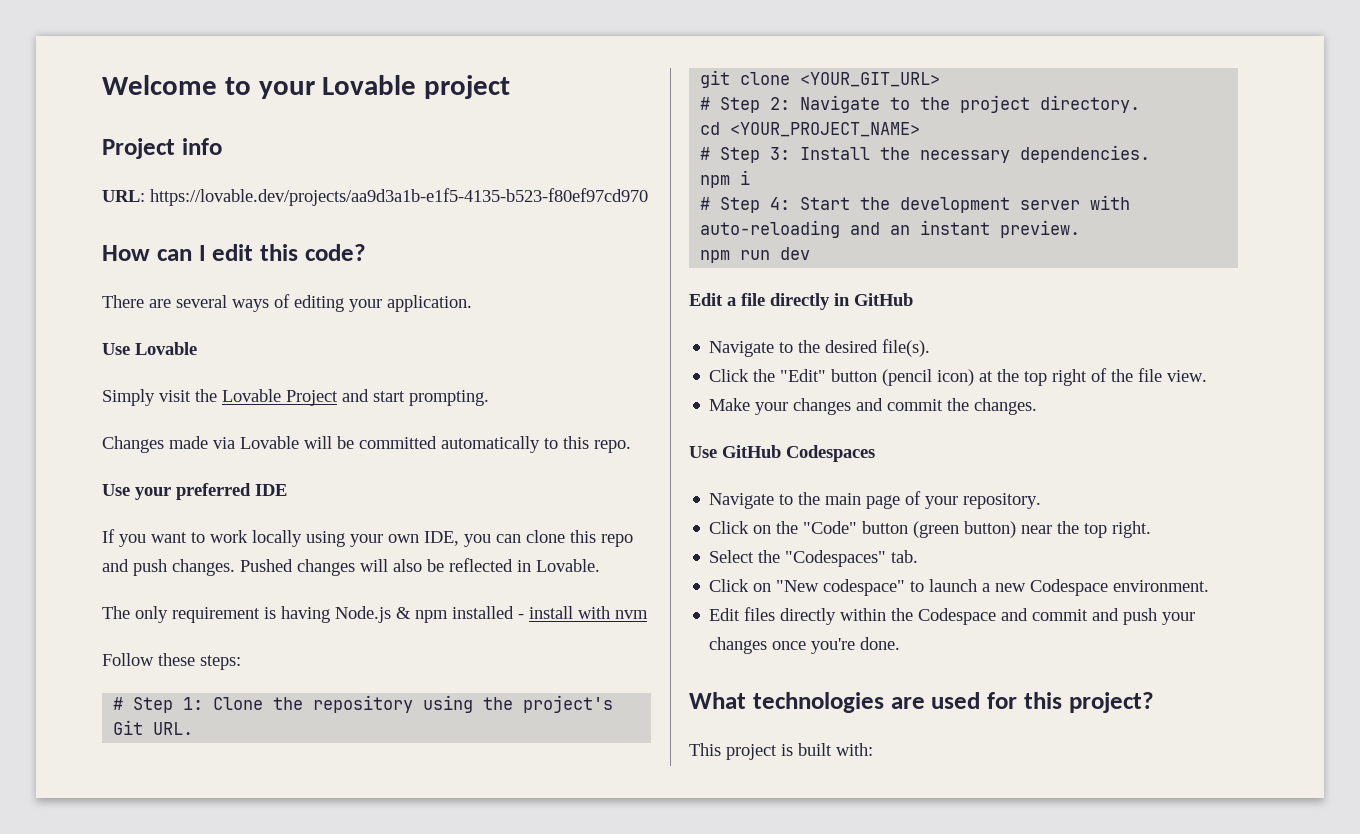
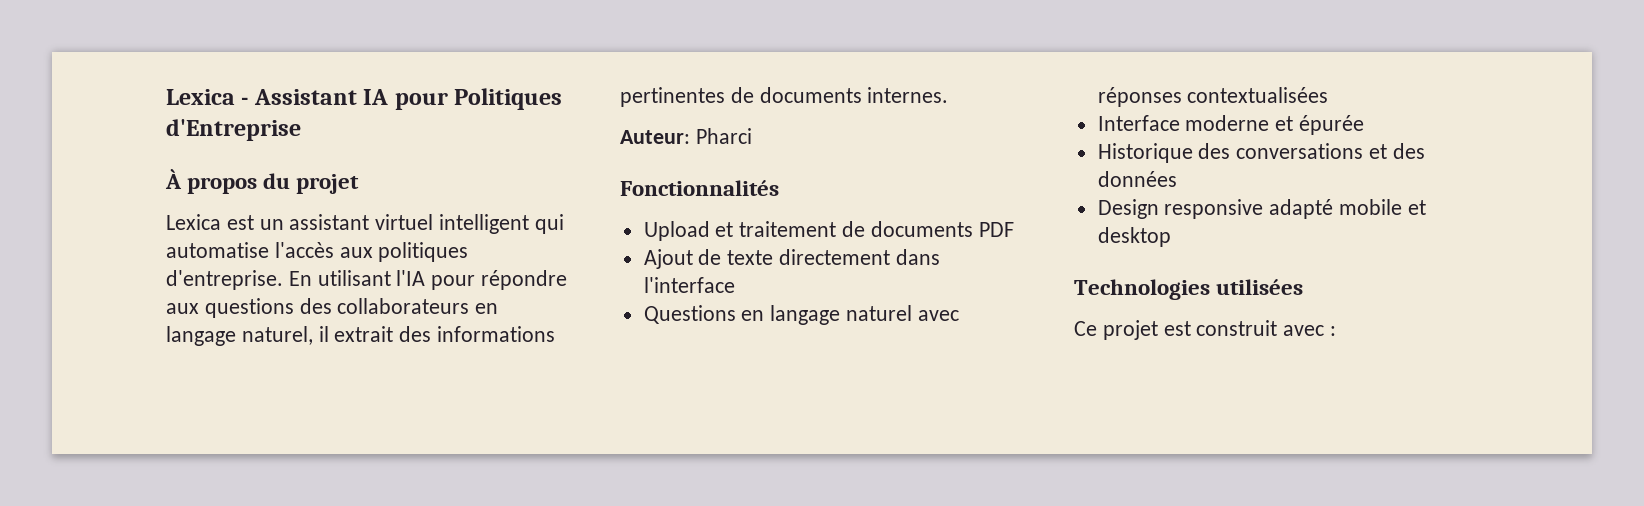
- Welcome to your Lovable project
- Project info
- URL: https://lovable.dev/projects/aa9d3a1b-e1f5-4135-b523-f80ef97cd970
- How can I edit this code?
- There are several ways of editing your application.
- Use Lovable
- Simply visit the Lovable Project and start prompting.
- Changes made via Lovable will be committed automatically to this repo.
- Use your preferred IDE
- If you want to work locally using your own IDE, you can clone this repo and push changes. Pushed changes will also be reflected in Lovable.
- The only requirement is having Node.js & npm installed - install with nvm
- Follow these steps:
- # Step 1: Clone the repository using the project's Git URL.
- git clone <YOUR_GIT_URL>
- # Step 2: Navigate to the project directory.
- cd <YOUR_PROJECT_NAME>
- # Step 3: Install the necessary dependencies.
- npm i
- # Step 4: Start the development server with auto-reloading and an instant preview.
- npm run dev
- Edit a file directly in GitHub
- Navigate to the desired file(s).
- Click the "Edit" button (pencil icon) at the top right of the file view.
- Make your changes and commit the changes.
- Use GitHub Codespaces
- Navigate to the main page of your repository.
- Click on the "Code" button (green button) near the top right.
- Select the "Codespaces" tab.
- Click on "New codespace" to launch a new Codespace environment.
- Edit files directly within the Codespace and commit and push your changes once you're done.
- What technologies are used for this project?
- This project is built with:
+ Lexica - Assistant IA pour Politiques d'Entreprise
+ À propos du projet
+ Lexica est un assistant virtuel intelligent qui automatise l'accès aux politiques d'entreprise. En utilisant l'IA pour répondre aux questions des collaborateurs en langage naturel, il extrait des informations pertinentes de documents internes.
+ Auteur: Pharci
+ Fonctionnalités
+ Upload et traitement de documents PDF
+ Ajout de texte directement dans l'interface
+ Questions en langage naturel avec réponses contextualisées
+ Interface moderne et épurée
+ Historique des conversations et des données
+ Design responsive adapté mobile et desktop
+ Technologies utilisées
+ Ce projet est construit avec :

